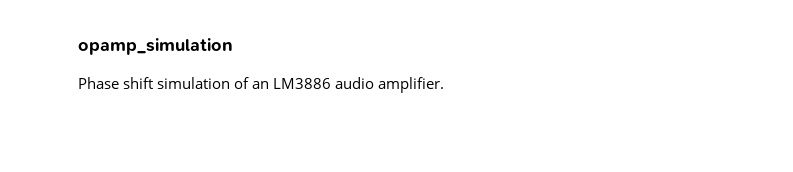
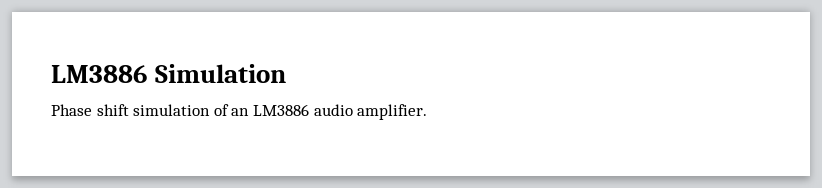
- opamp_simulation
+ LM3886 Simulation

